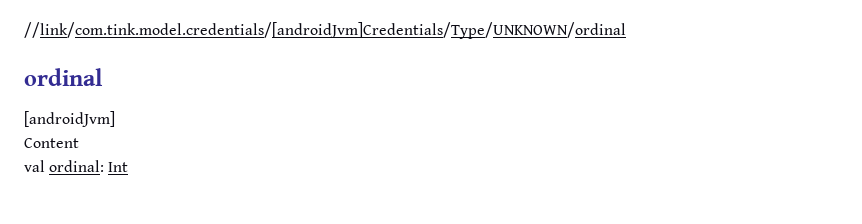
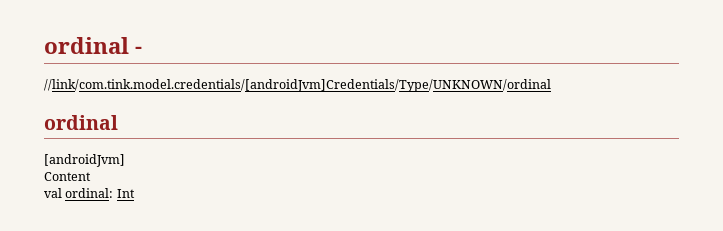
+ ordinal -

